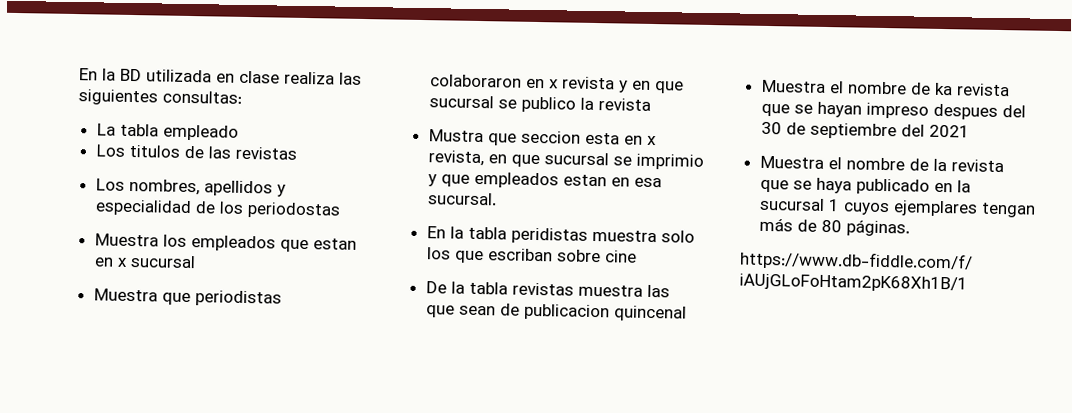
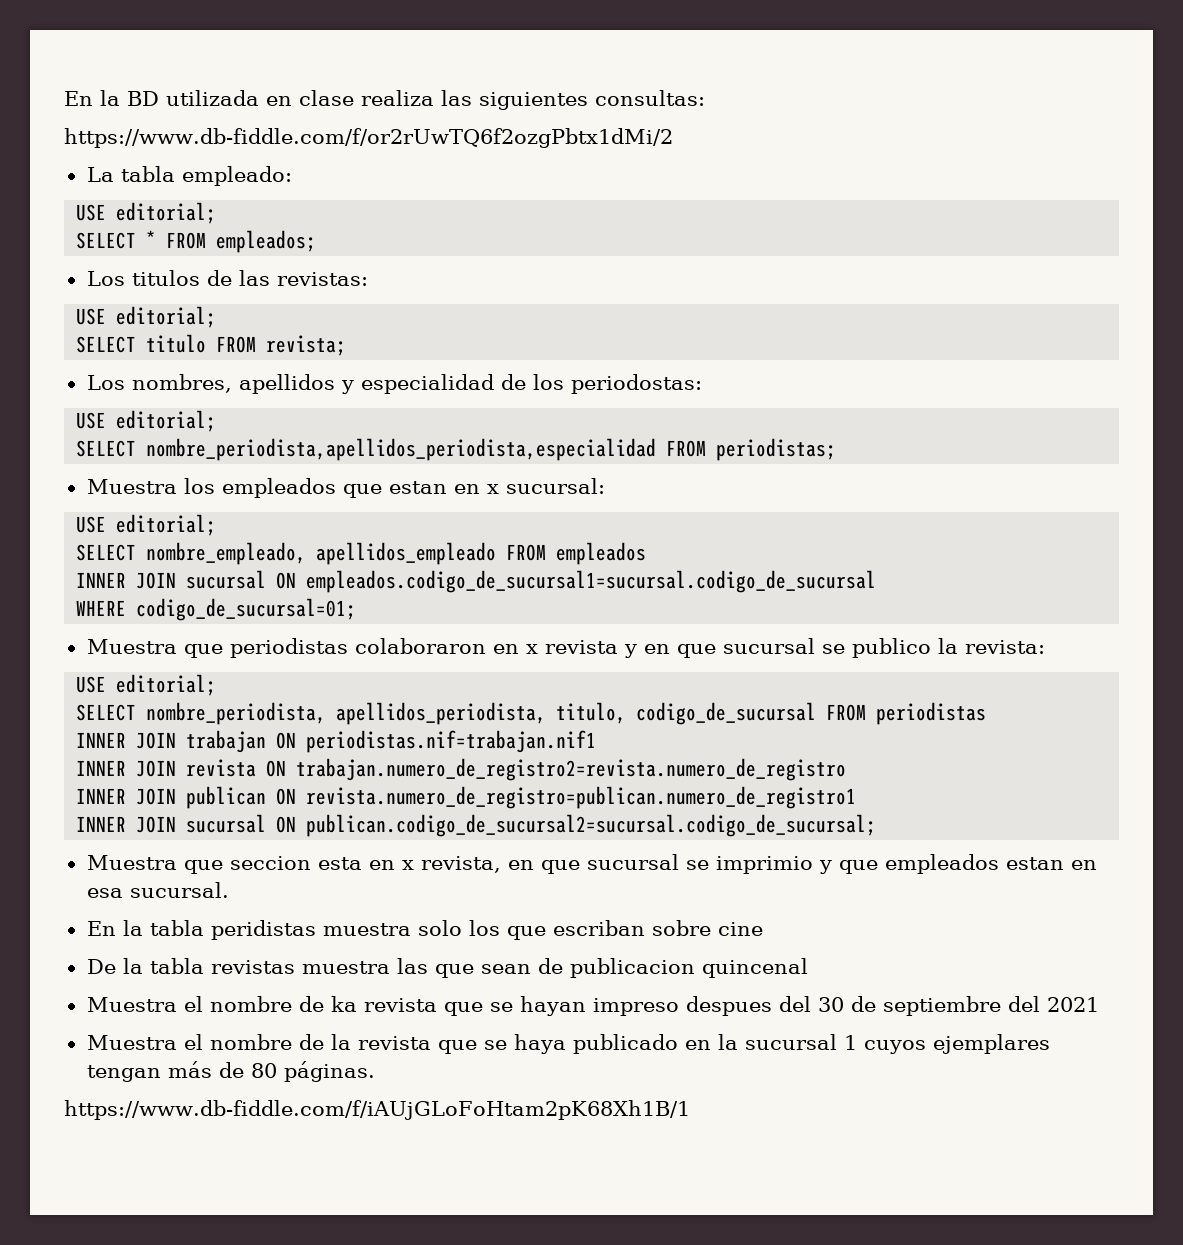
+ https://www.db-fiddle.com/f/or2rUwTQ6f2ozgPbtx1dMi/2
- La tabla empleado
- Los titulos de las revistas
+ La tabla empleado:
+ USE editorial;
+ SELECT * FROM empleados;
+ Los titulos de las revistas:
+ USE editorial;
+ SELECT titulo FROM revista;
- Los nombres, apellidos y especialidad de los periodostas
+ Los nombres, apellidos y especialidad de los periodostas:
+ USE editorial;
+ SELECT nombre_periodista,apellidos_periodista,especialidad FROM periodistas;
- Muestra los empleados que estan en x sucursal
+ Muestra los empleados que estan en x sucursal:
+ USE editorial;
+ SELECT nombre_empleado, apellidos_empleado FROM empleados
+ INNER JOIN sucursal ON empleados.codigo_de_sucursal1=sucursal.codigo_de_sucursal
+ WHERE codigo_de_sucursal=01;
- Muestra que periodistas colaboraron en x revista y en que sucursal se publico la revista
- Mustra que seccion esta en x revista, en que sucursal se imprimio y que empleados estan en esa sucursal.
+ Muestra que periodistas colaboraron en x revista y en que sucursal se publico la revista:
+ USE editorial;
+ SELECT nombre_periodista, apellidos_periodista, titulo, codigo_de_sucursal FROM periodistas
+ INNER JOIN trabajan ON periodistas.nif=trabajan.nif1
+ INNER JOIN revista ON trabajan.numero_de_registro2=revista.numero_de_registro
+ INNER JOIN publican ON revista.numero_de_registro=publican.numero_de_registro1
+ INNER JOIN sucursal ON publican.codigo_de_sucursal2=sucursal.codigo_de_sucursal;
+ Muestra que seccion esta en x revista, en que sucursal se imprimio y que empleados estan en esa sucursal.

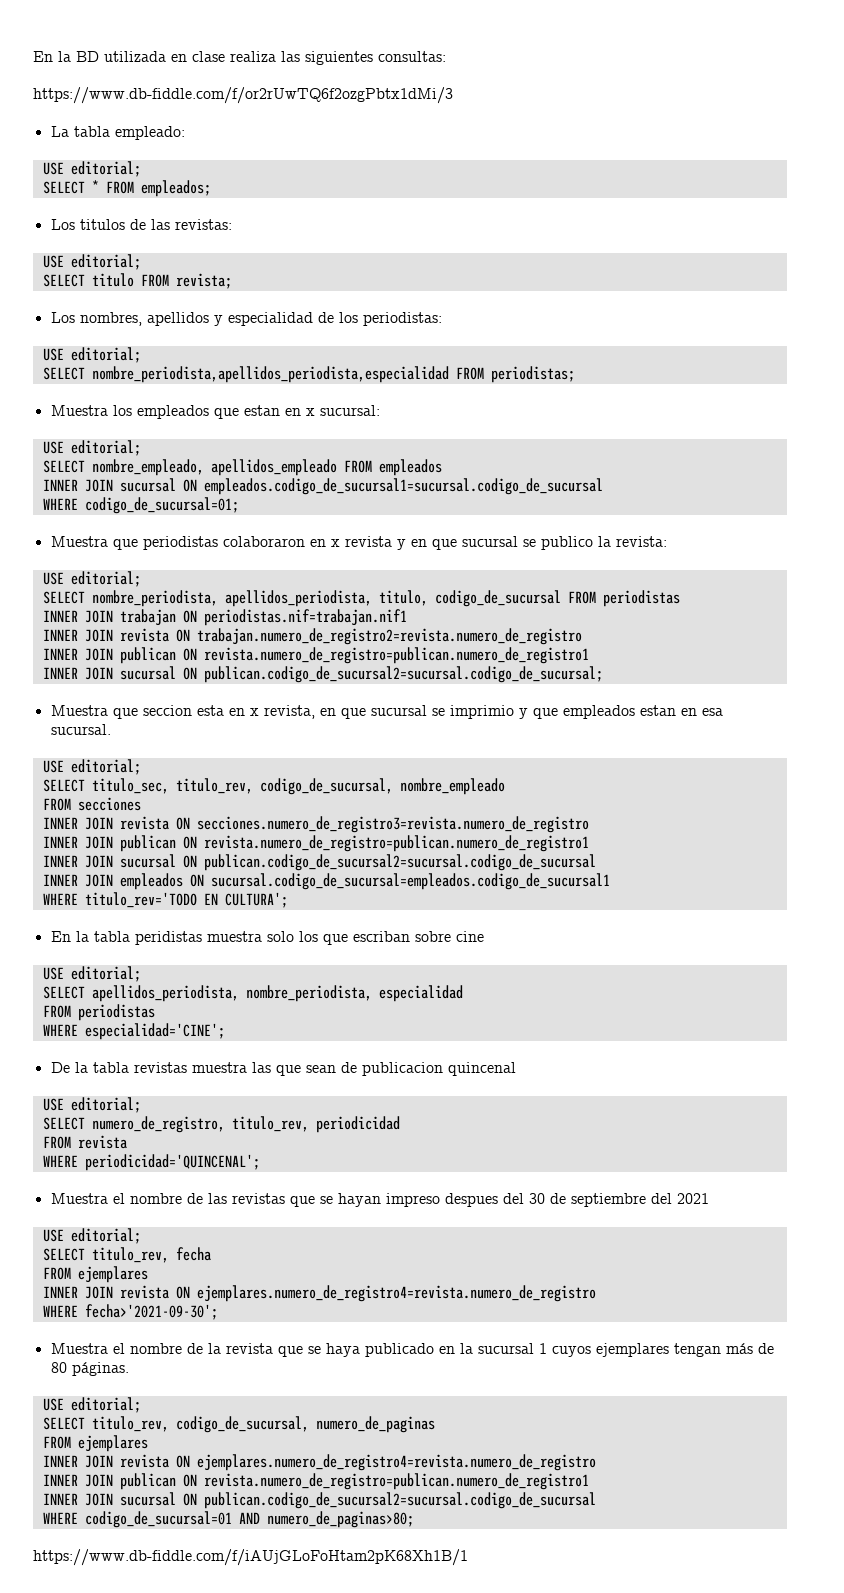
- https://www.db-fiddle.com/f/or2rUwTQ6f2ozgPbtx1dMi/2
+ https://www.db-fiddle.com/f/or2rUwTQ6f2ozgPbtx1dMi/3
- Los nombres, apellidos y especialidad de los periodostas:
+ Los nombres, apellidos y especialidad de los periodistas:
  Muestra que seccion esta en x revista, en que sucursal se imprimio y que empleados estan en esa sucursal.
+ USE editorial;
+ SELECT titulo_sec, titulo_rev, codigo_de_sucursal, nombre_empleado
+ FROM secciones
+ INNER JOIN revista ON secciones.numero_de_registro3=revista.numero_de_registro
+ INNER JOIN publican ON revista.numero_de_registro=publican.numero_de_registro1
+ INNER JOIN sucursal ON publican.codigo_de_sucursal2=sucursal.codigo_de_sucursal
+ INNER JOIN empleados ON sucursal.codigo_de_sucursal=empleados.codigo_de_sucursal1
+ WHERE titulo_rev='TODO EN CULTURA';
  En la tabla peridistas muestra solo los que escriban sobre cine
+ USE editorial;
+ SELECT apellidos_periodista, nombre_periodista, especialidad
+ FROM periodistas
+ WHERE especialidad='CINE';
  De la tabla revistas muestra las que sean de publicacion quincenal
- Muestra el nombre de ka revista que se hayan impreso despues del 30 de septiembre del 2021
+ USE editorial;
+ SELECT numero_de_registro, titulo_rev, periodicidad
+ FROM revista
+ WHERE periodicidad='QUINCENAL';
+ Muestra el nombre de las revistas que se hayan impreso despues del 30 de septiembre del 2021
+ USE editorial;
+ SELECT titulo_rev, fecha
+ FROM ejemplares
+ INNER JOIN revista ON ejemplares.numero_de_registro4=revista.numero_de_registro
+ WHERE fecha>'2021-09-30';
  Muestra el nombre de la revista que se haya publicado en la sucursal 1 cuyos ejemplares tengan más de 80 páginas.
+ USE editorial;
+ SELECT titulo_rev, codigo_de_sucursal, numero_de_paginas
+ FROM ejemplares
+ INNER JOIN revista ON ejemplares.numero_de_registro4=revista.numero_de_registro
+ INNER JOIN publican ON revista.numero_de_registro=publican.numero_de_registro1
+ INNER JOIN sucursal ON publican.codigo_de_sucursal2=sucursal.codigo_de_sucursal
+ WHERE codigo_de_sucursal=01 AND numero_de_paginas>80;

